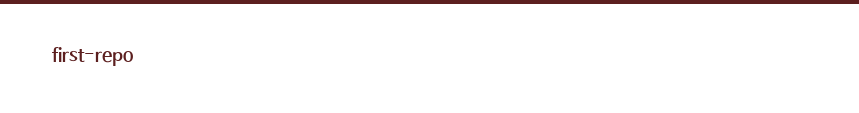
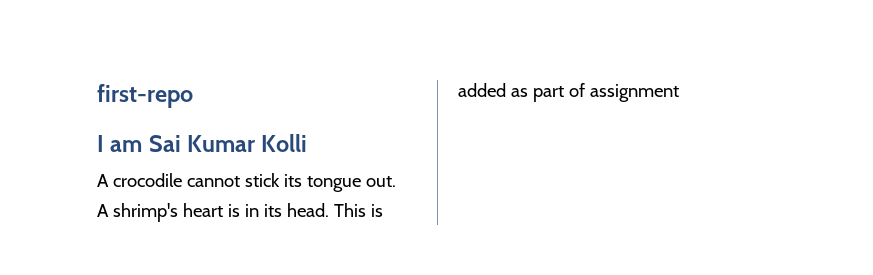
+ I am Sai Kumar Kolli
+ A crocodile cannot stick its tongue out.
+ A shrimp's heart is in its head. This is added as part of assignment

